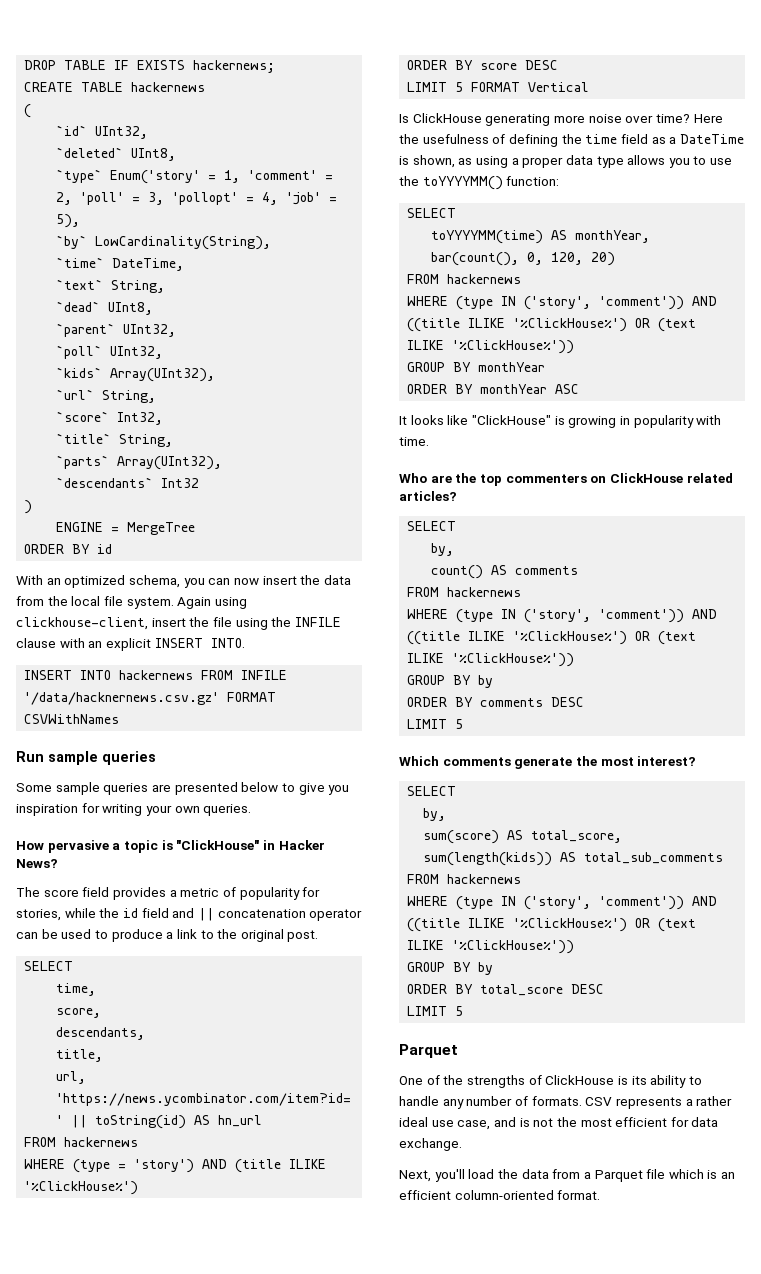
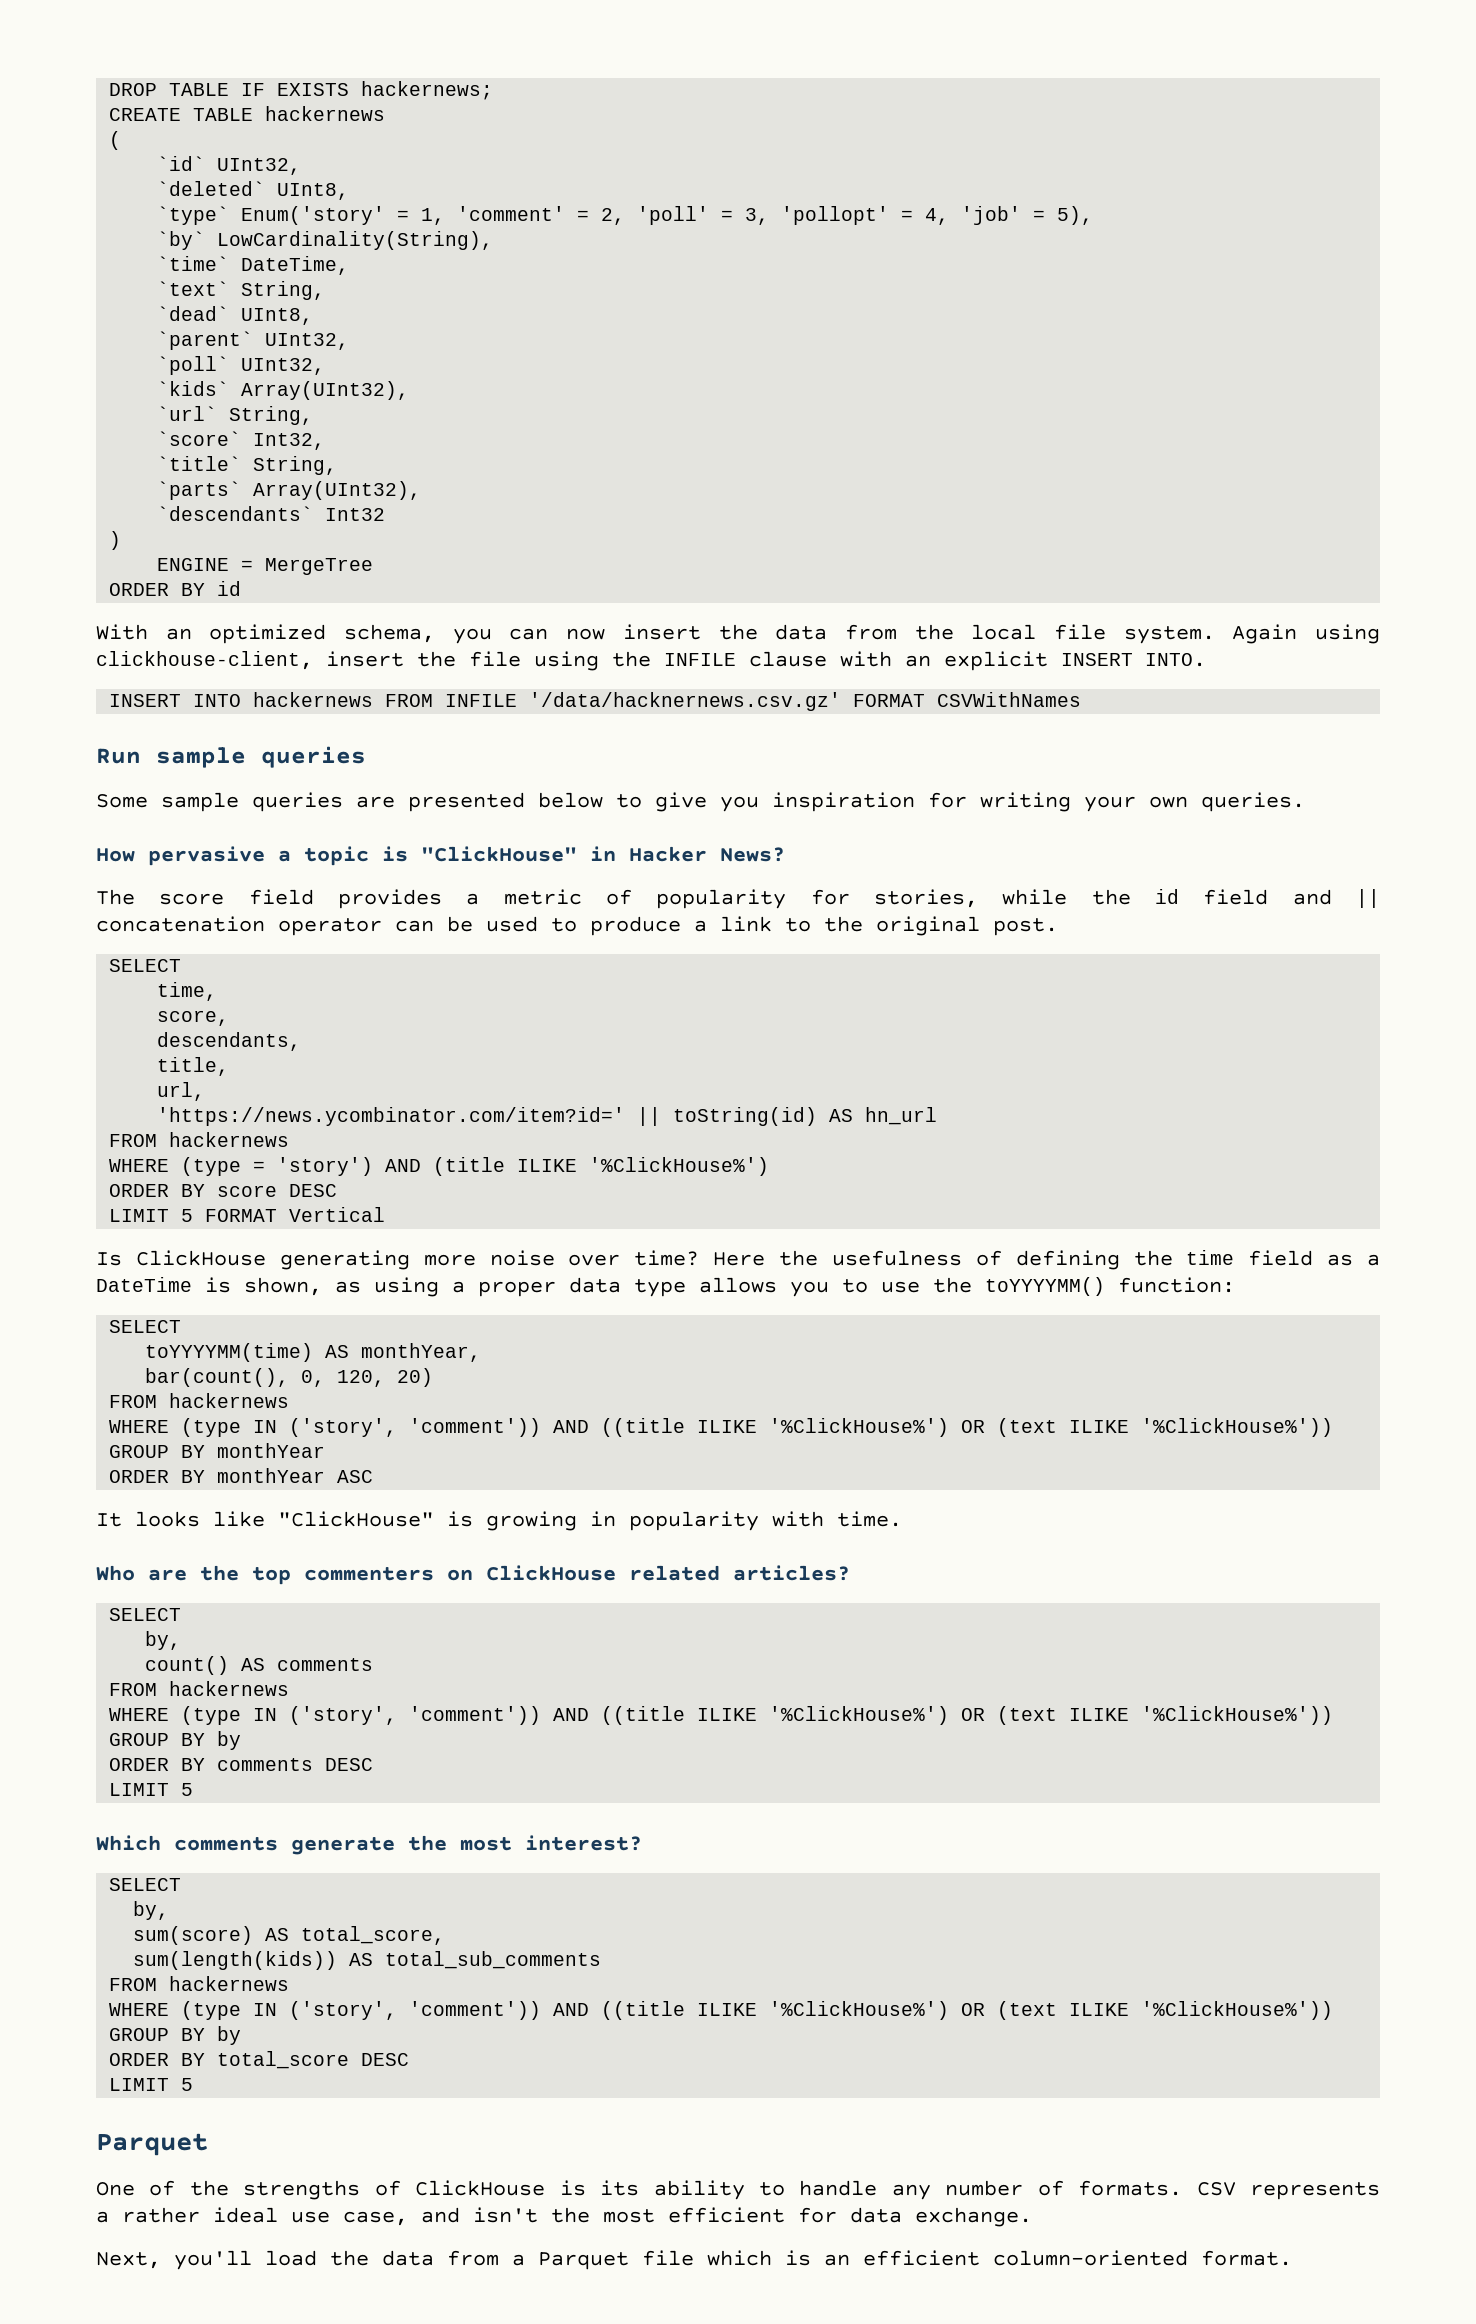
- CSV represents a rather ideal use case, and is not the most efficient for data exchange.
+ CSV represents a rather ideal use case, and isn't the most efficient for data exchange.

